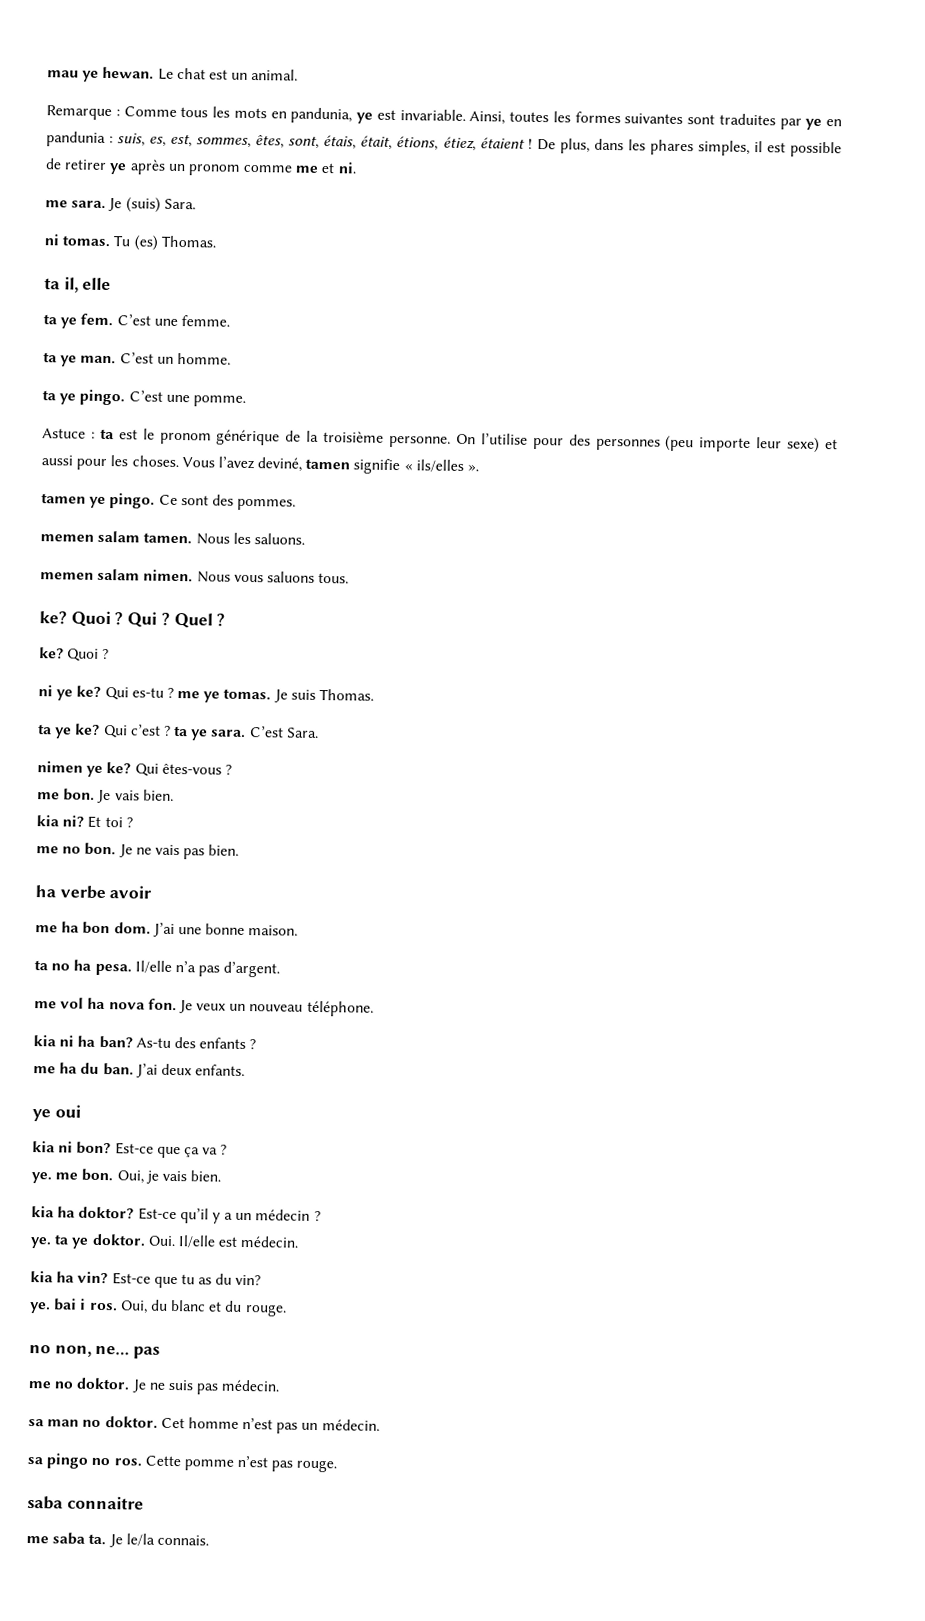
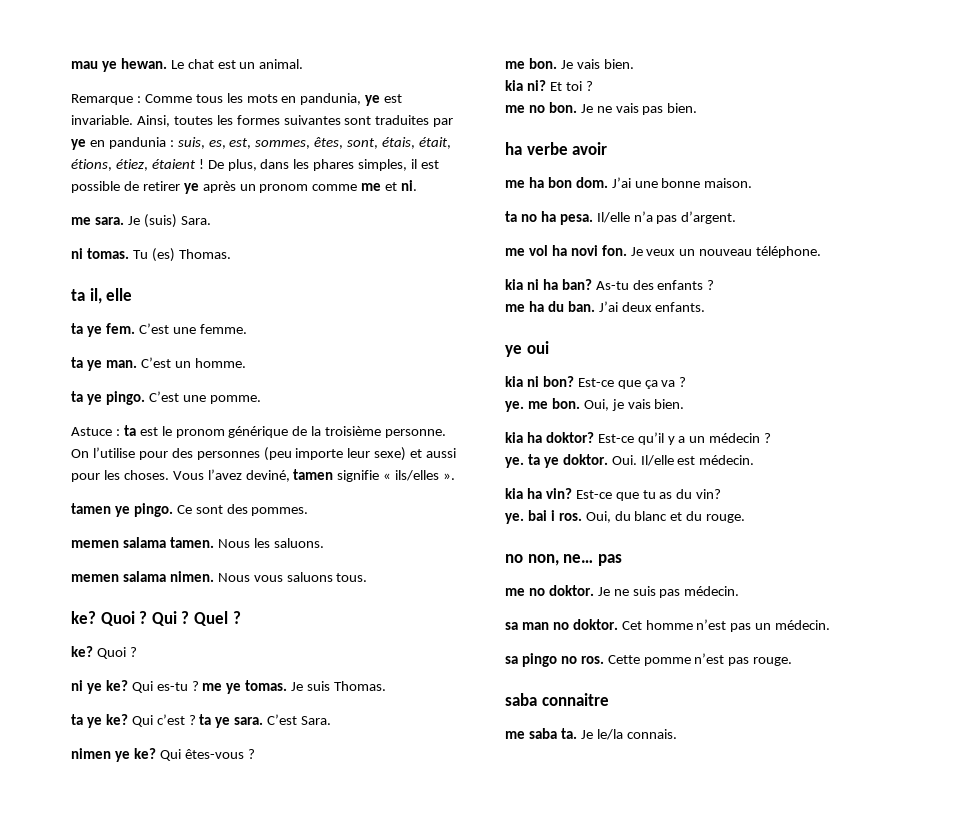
- memen salam tamen.
+ memen salama tamen.
- memen salam nimen.
+ memen salama nimen.
- me vol ha nova fon.
+ me vol ha novi fon.

